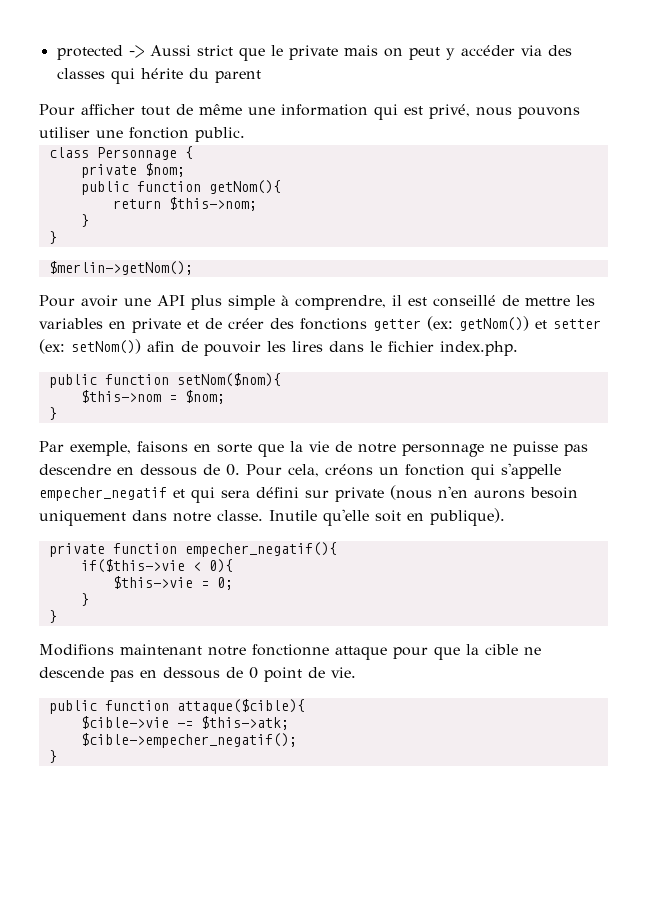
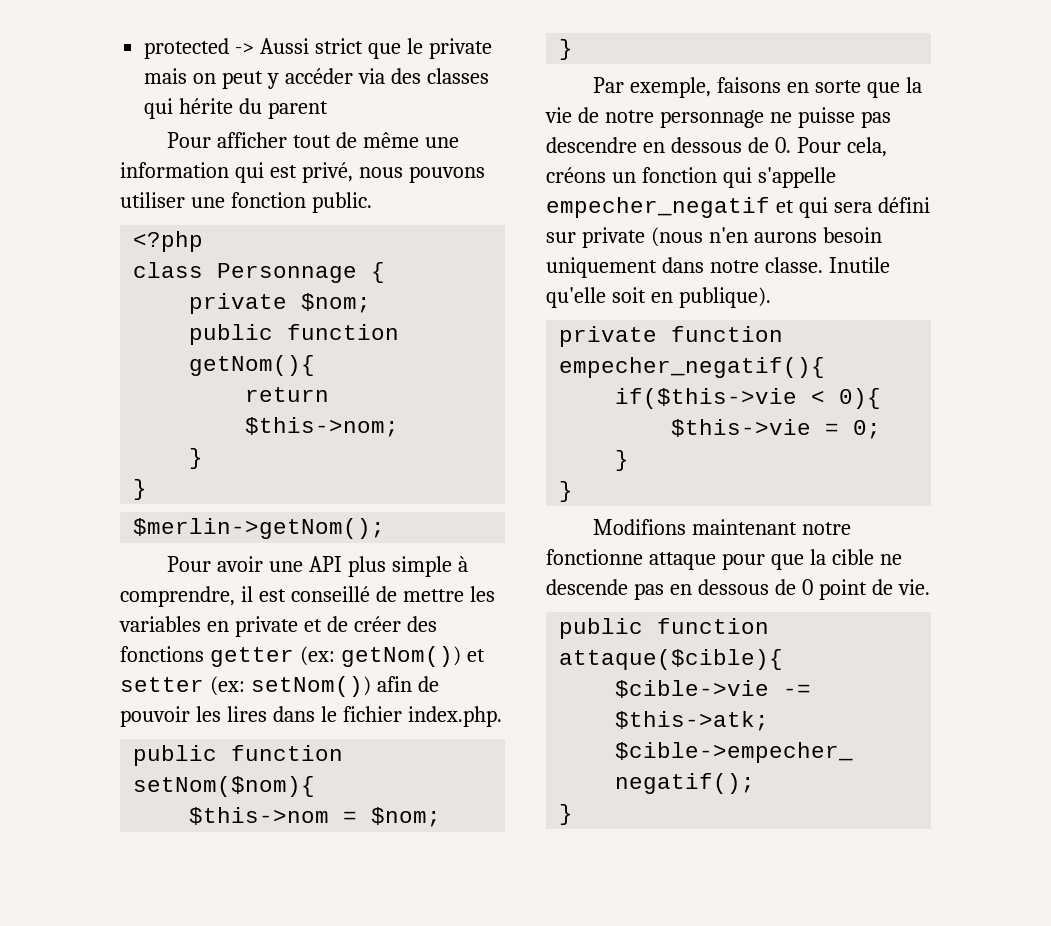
+ <?php

